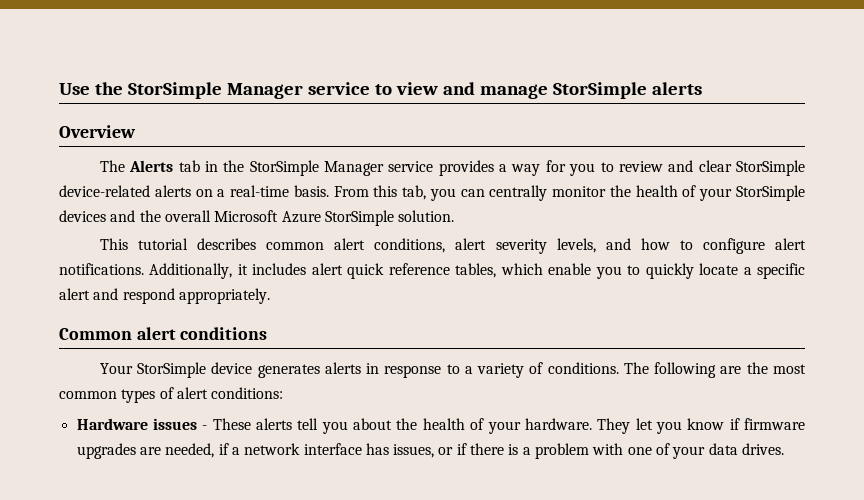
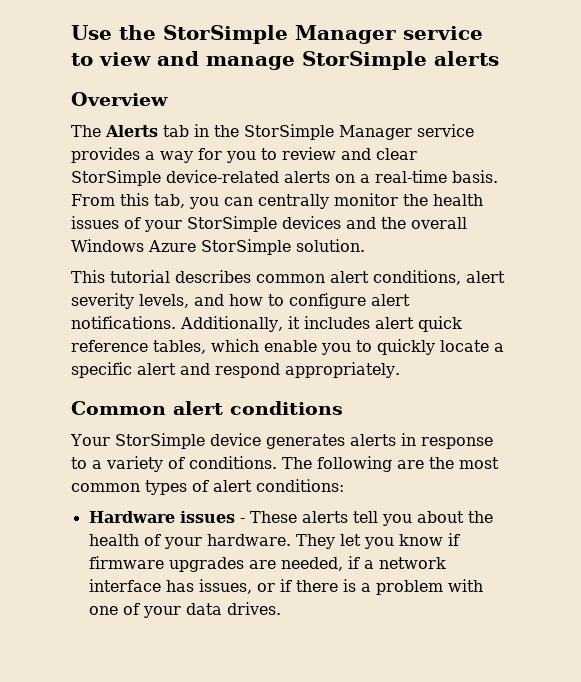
- From this tab, you can centrally monitor the health of your StorSimple devices and the overall Microsoft Azure StorSimple solution.
+ From this tab, you can centrally monitor the health issues of your StorSimple devices and the overall Windows Azure StorSimple solution.

